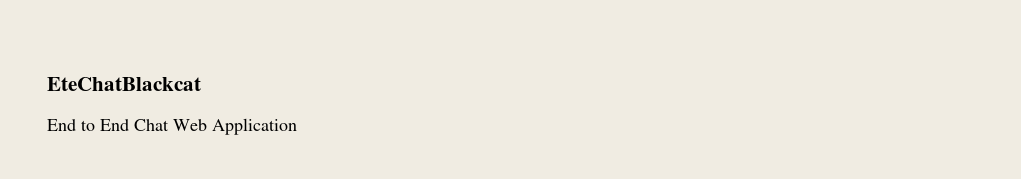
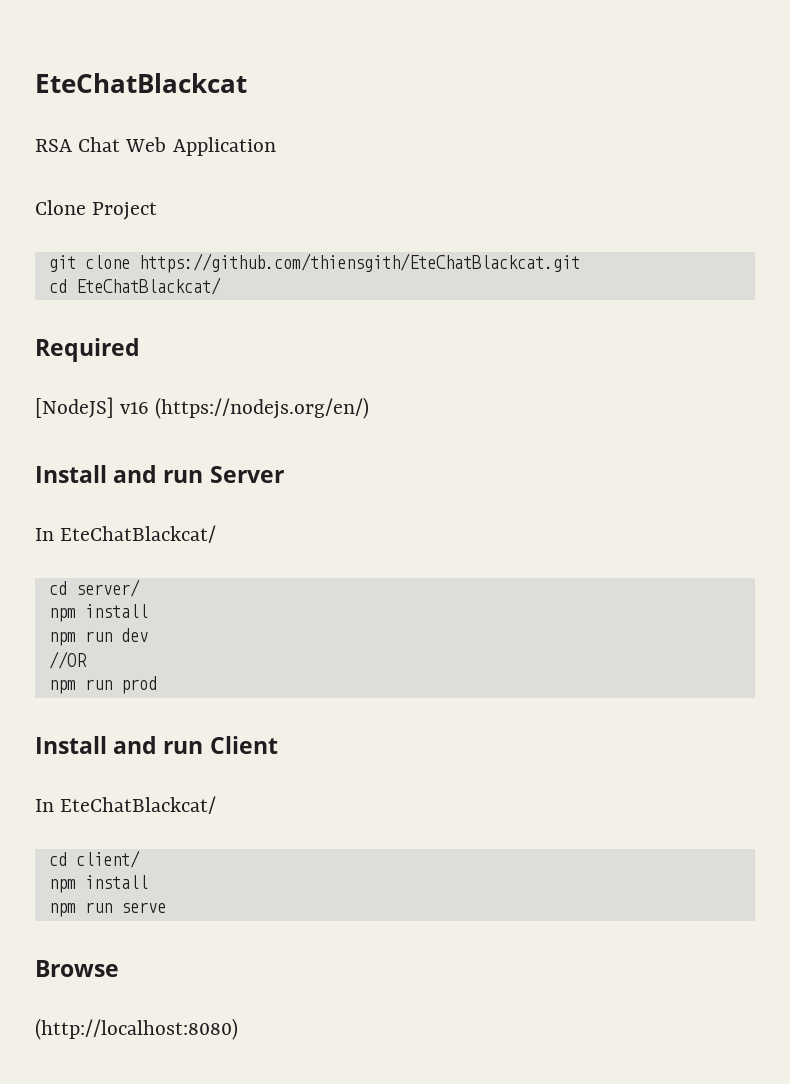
- End to End Chat Web Application
+ RSA Chat Web Application
+ Clone Project
+ git clone https://github.com/thiensgith/EteChatBlackcat.git
+ cd EteChatBlackcat/
+ Required
+ [NodeJS] v16 (https://nodejs.org/en/)
+ Install and run Server
+ In EteChatBlackcat/
+ cd server/
+ npm install
+ npm run dev
+ //OR
+ npm run prod
+ Install and run Client
+ In EteChatBlackcat/
+ cd client/
+ npm install
+ npm run serve
+ Browse
+ (http://localhost:8080)

